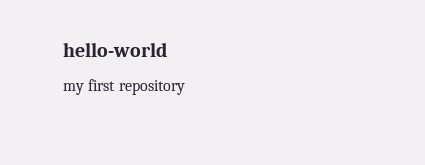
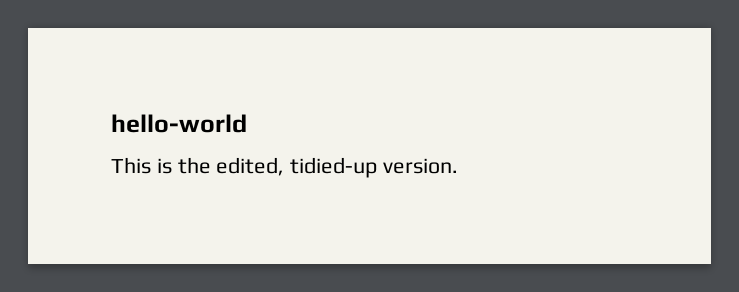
- my first repository
+ This is the edited, tidied-up version.

